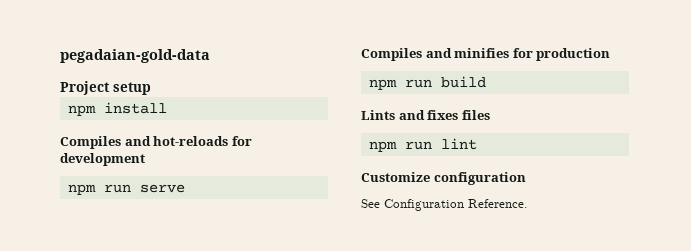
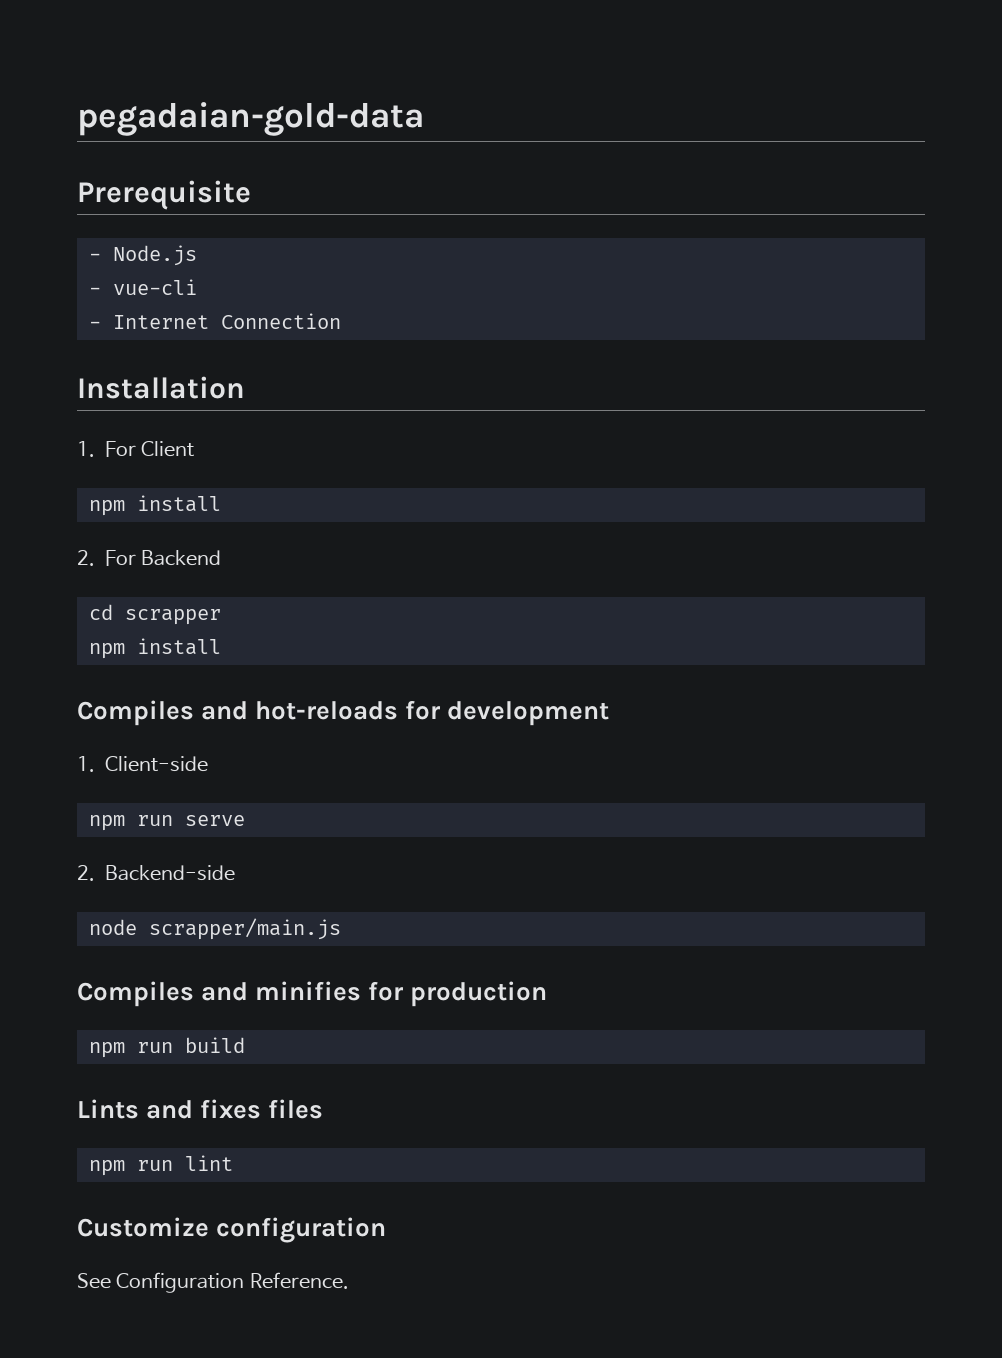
- Project setup
+ Prerequisite
+ - Node.js
+ - vue-cli
+ - Internet Connection
+ Installation
+ 1. For Client
+ npm install
+ 2. For Backend
+ cd scrapper
+ 1. Client-side
+ 2. Backend-side
+ node scrapper/main.js

